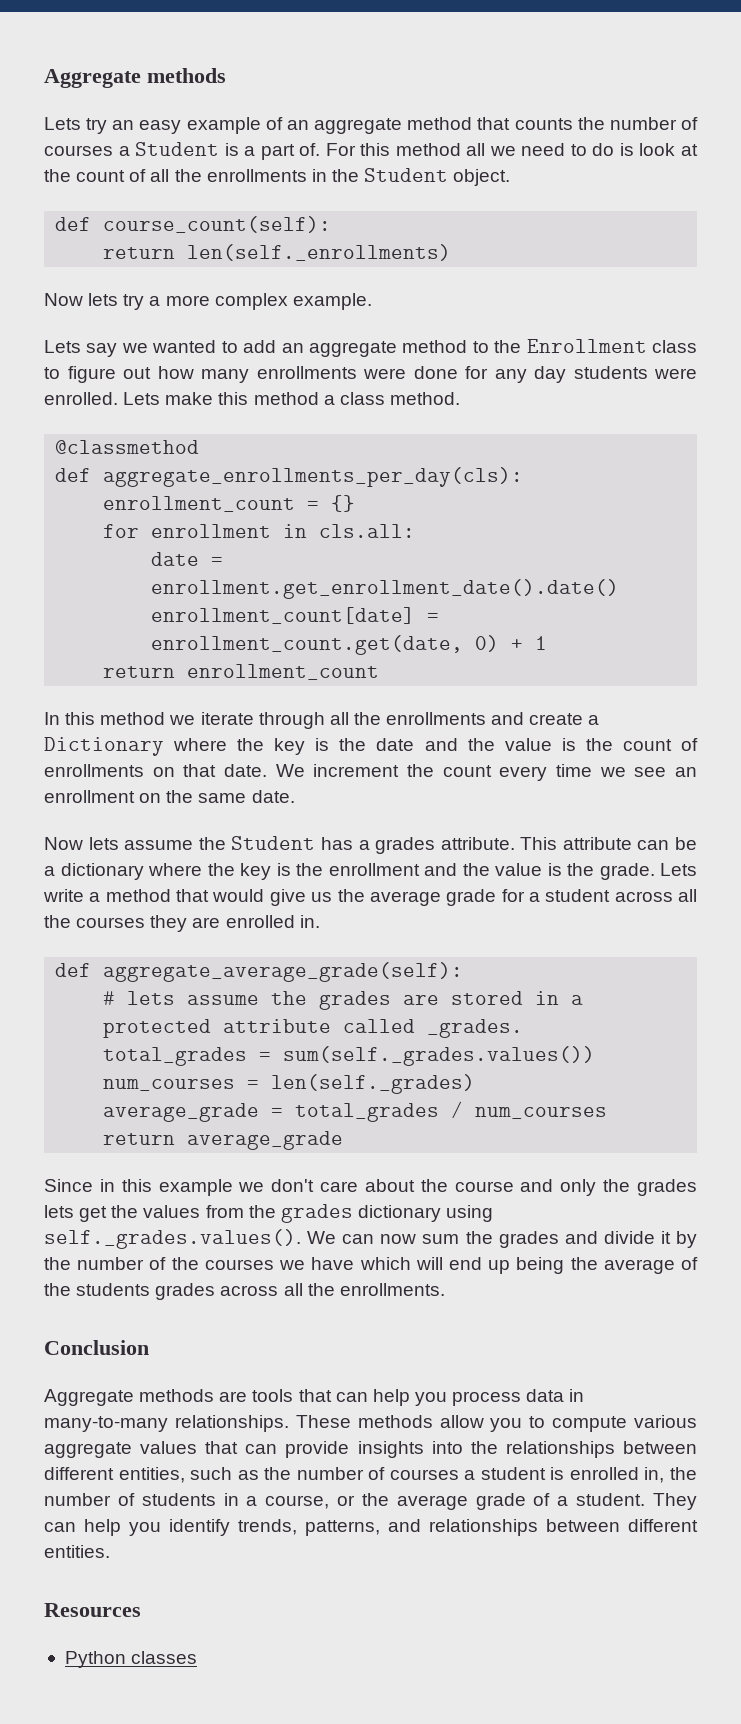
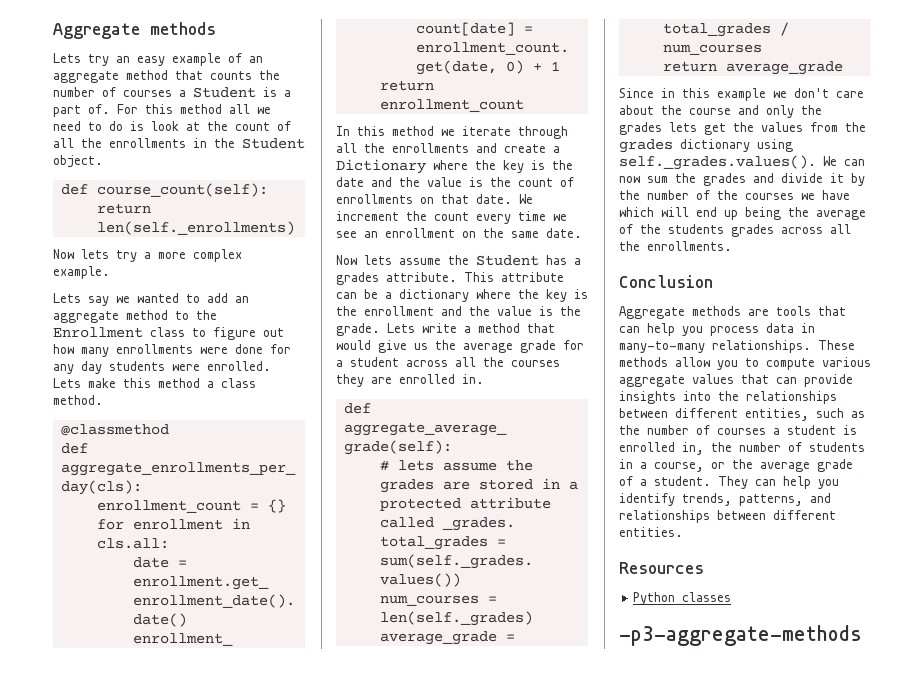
+ -p3-aggregate-methods

